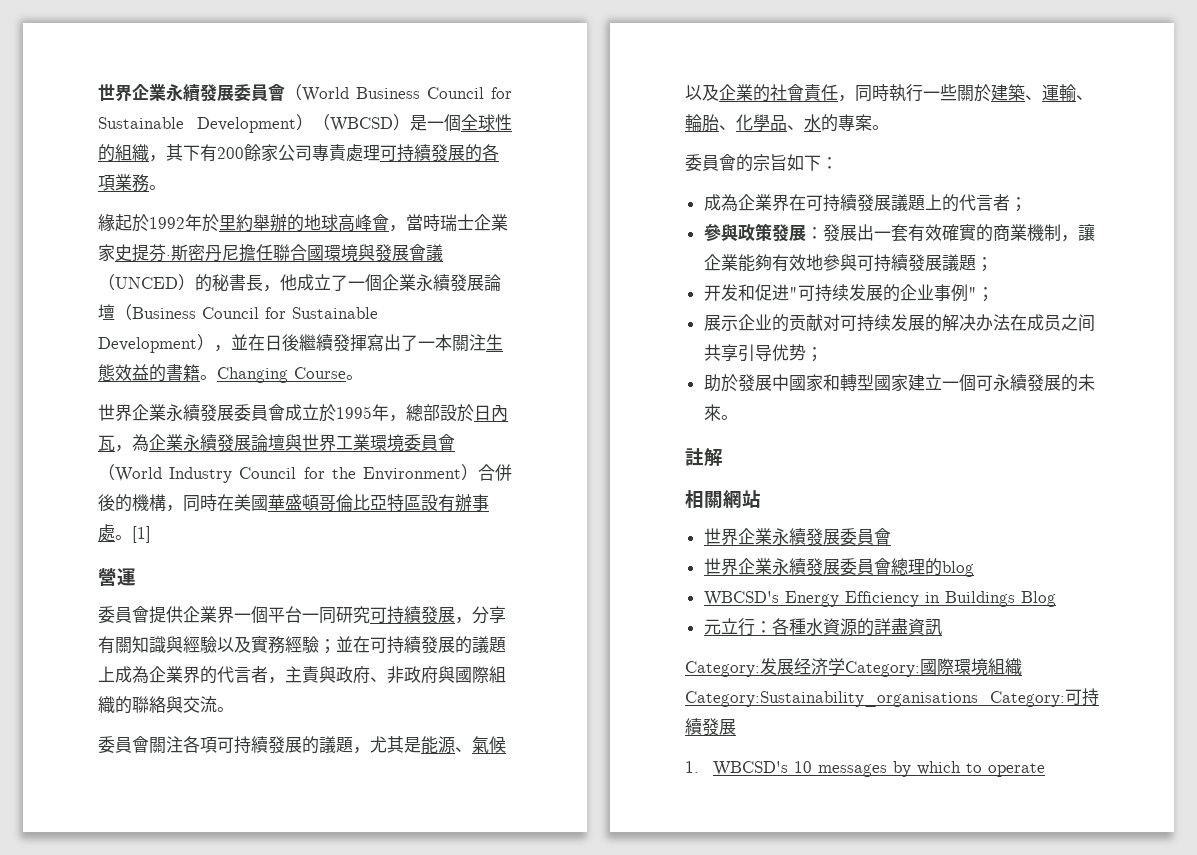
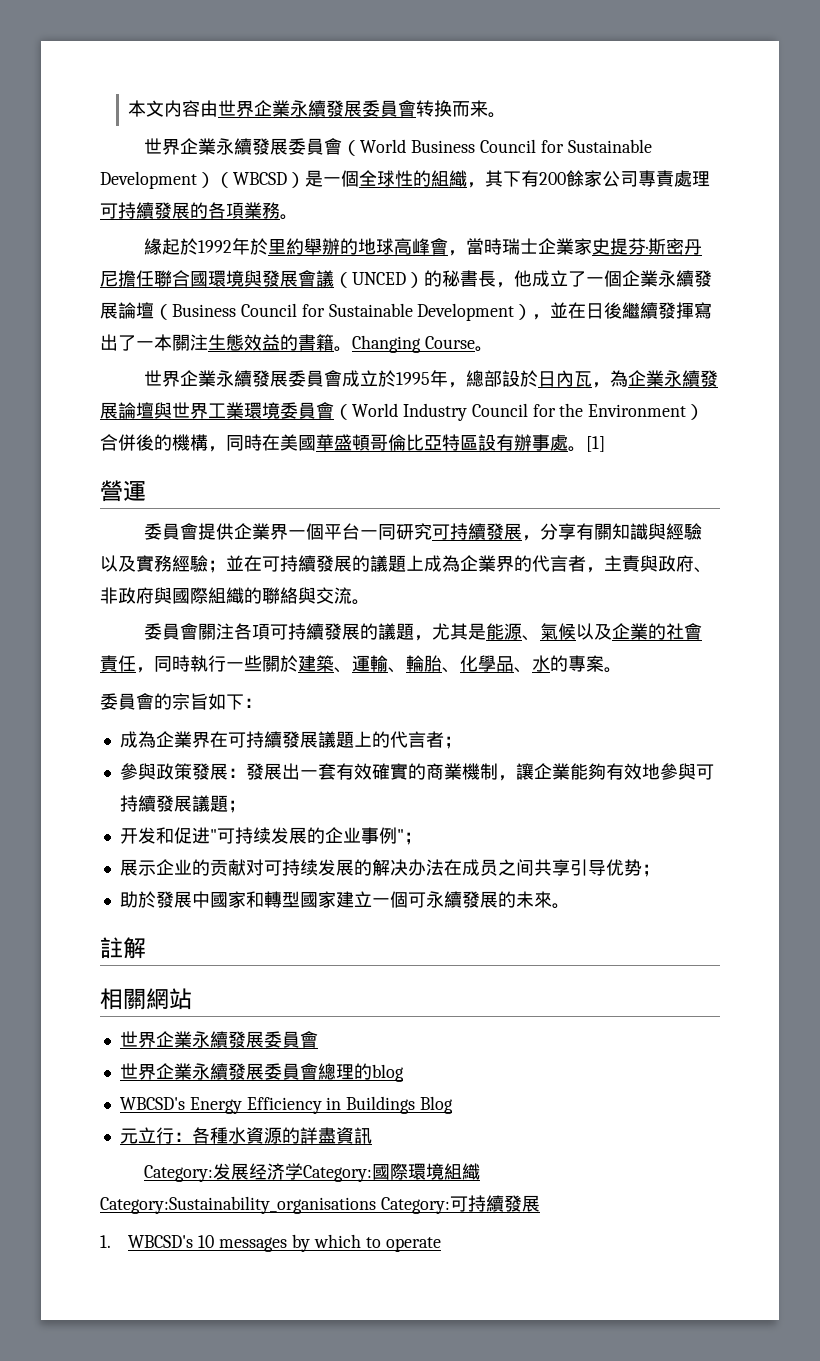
+ 本文内容由世界企業永續發展委員會转换而来。

